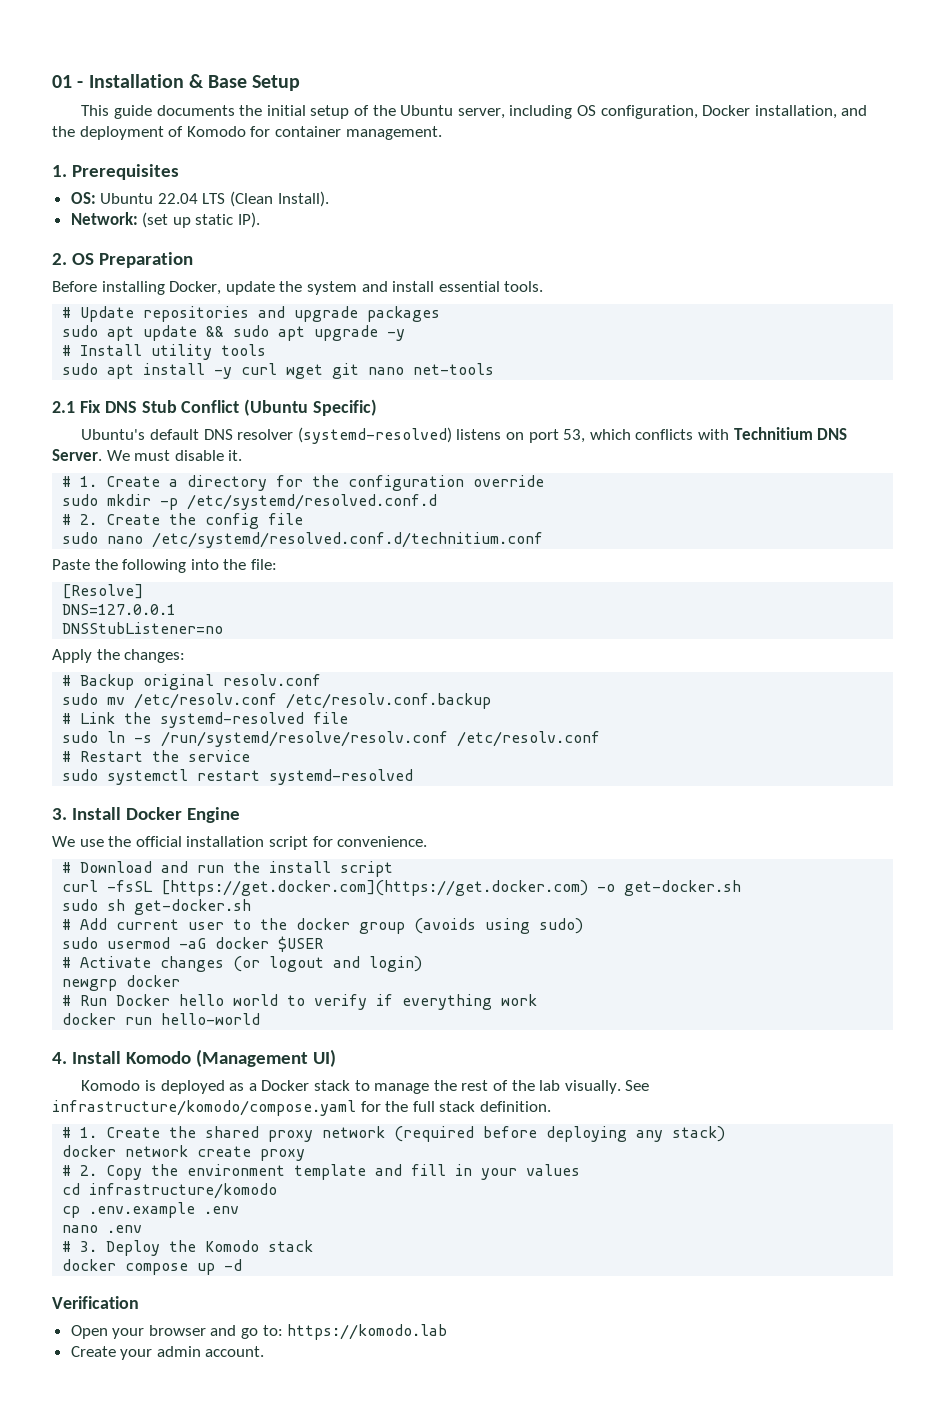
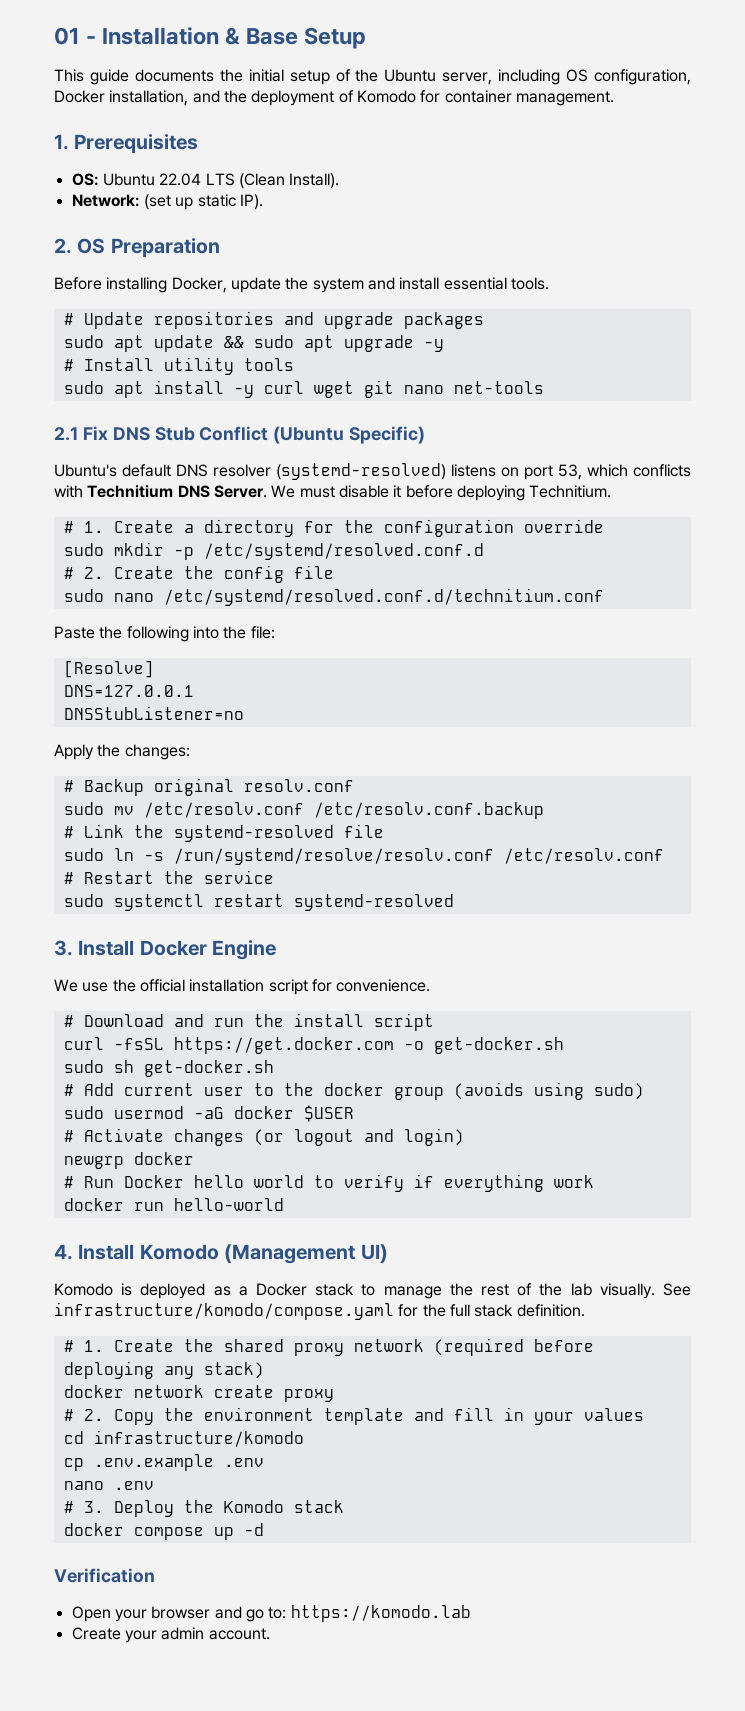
- We must disable it.
+ We must disable it before deploying Technitium.
- curl -fsSL [https://get.docker.com](https://get.docker.com) -o get-docker.sh
+ curl -fsSL https://get.docker.com -o get-docker.sh

